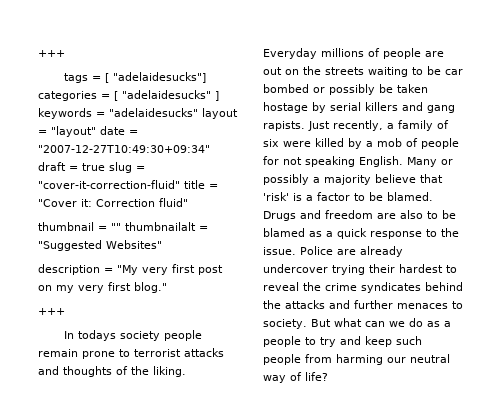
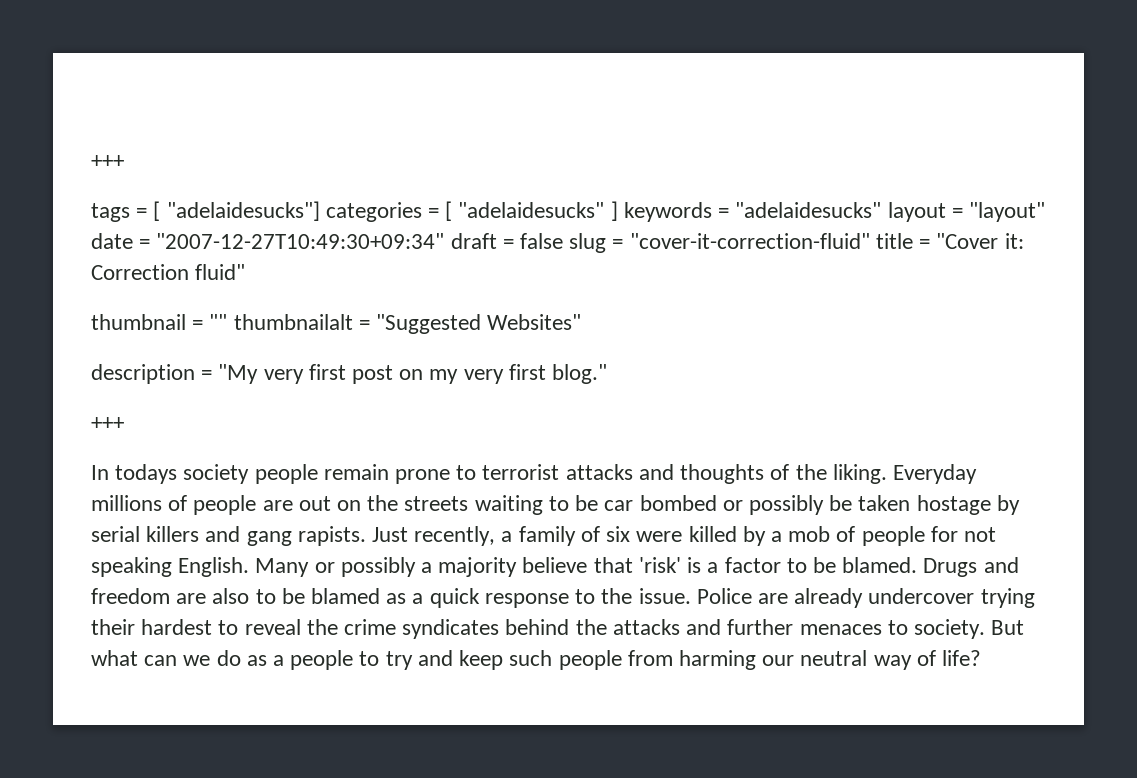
- tags = [ "adelaidesucks"] categories = [ "adelaidesucks" ] keywords = "adelaidesucks" layout = "layout" date = "2007-12-27T10:49:30+09:34" draft = true slug = "cover-it-correction-fluid" title = "Cover it: Correction fluid"
+ tags = [ "adelaidesucks"] categories = [ "adelaidesucks" ] keywords = "adelaidesucks" layout = "layout" date = "2007-12-27T10:49:30+09:34" draft = false slug = "cover-it-correction-fluid" title = "Cover it: Correction fluid"

